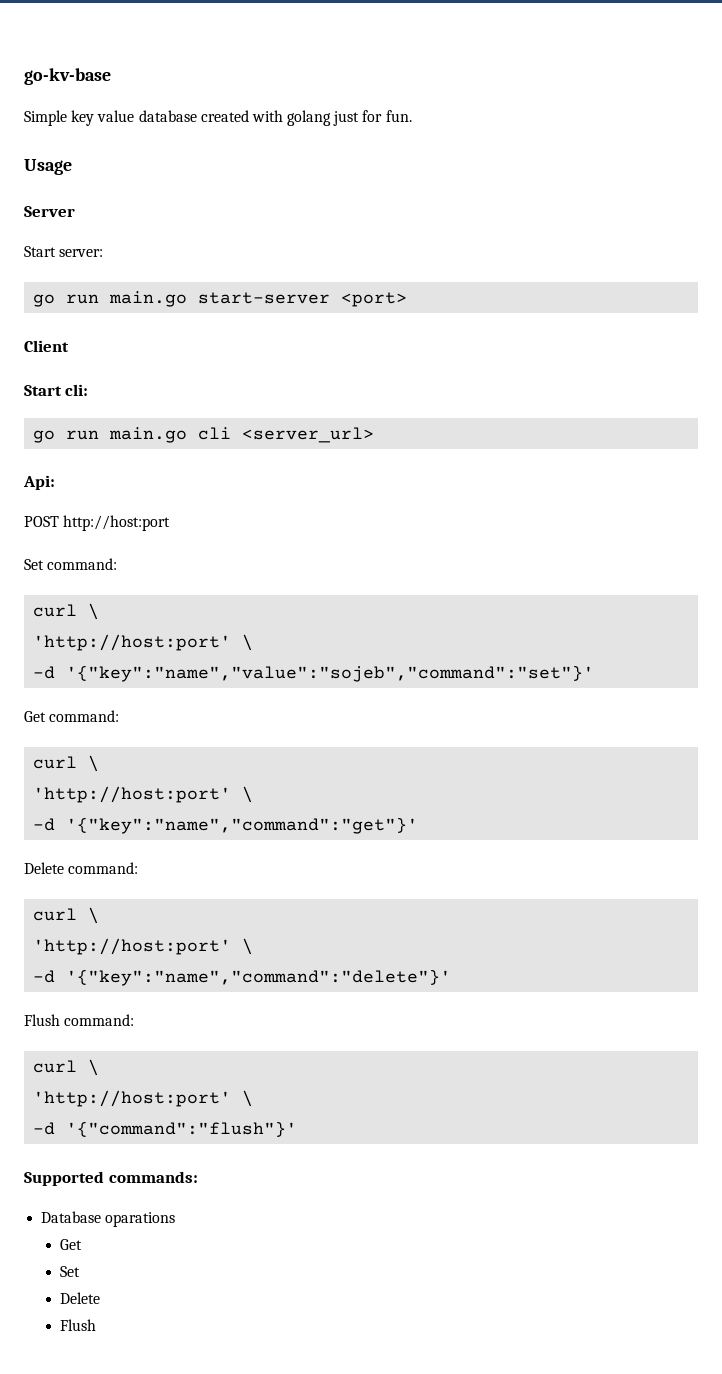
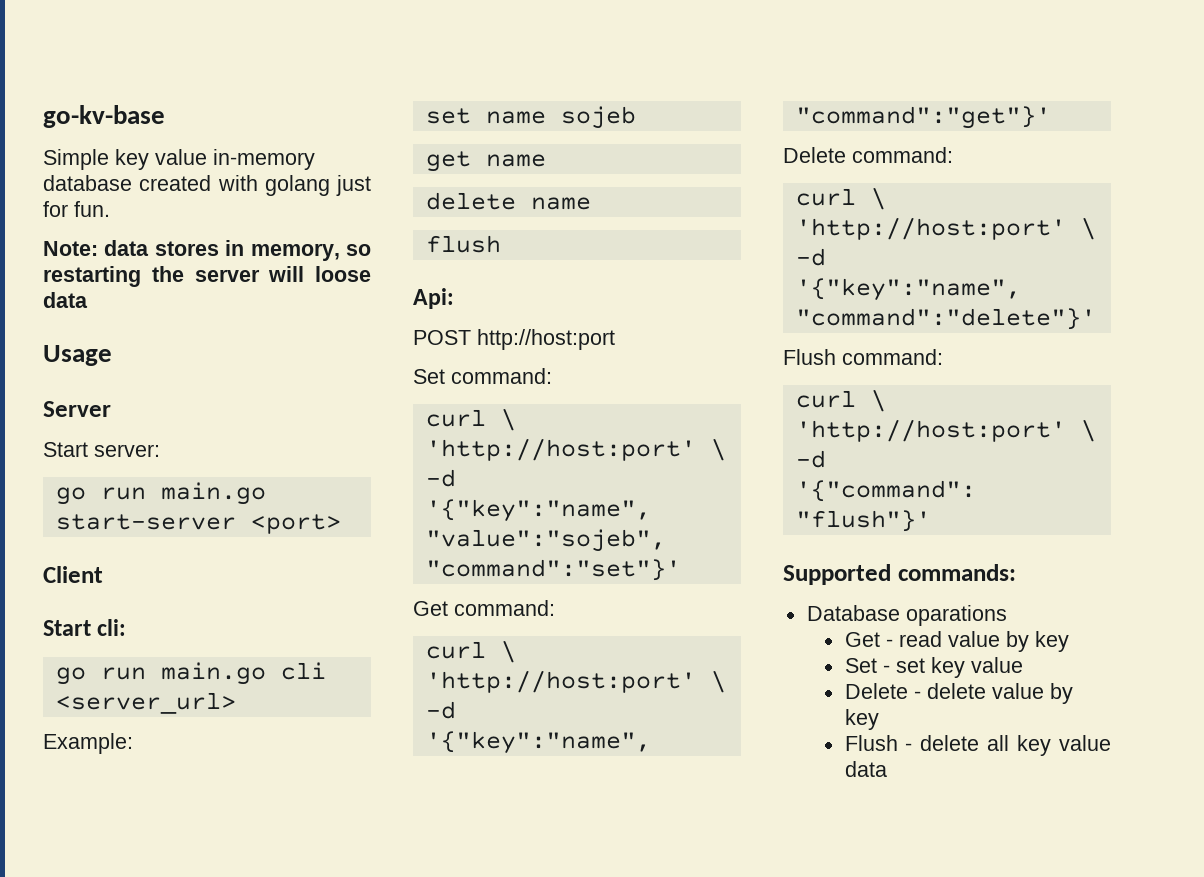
- Simple key value database created with golang just for fun.
+ Simple key value in-memory database created with golang just for fun.
+ Note: data stores in memory, so restarting the server will loose data
+ Example:
+ set name sojeb
+ get name
+ delete name
+ flush
  Database oparations
- Get
- Set
- Delete
- Flush
+ Get - read value by key
+ Set - set key value
+ Delete - delete value by key
+ Flush - delete all key value data

